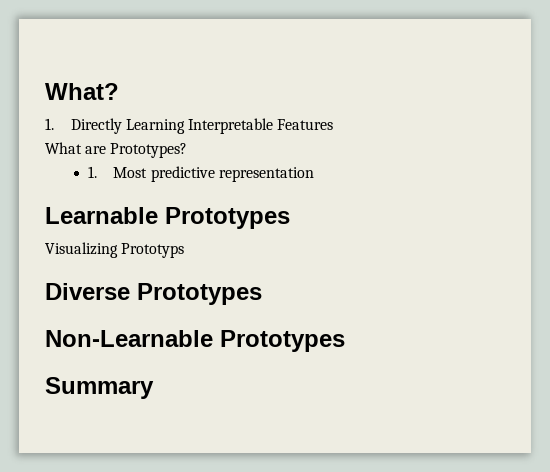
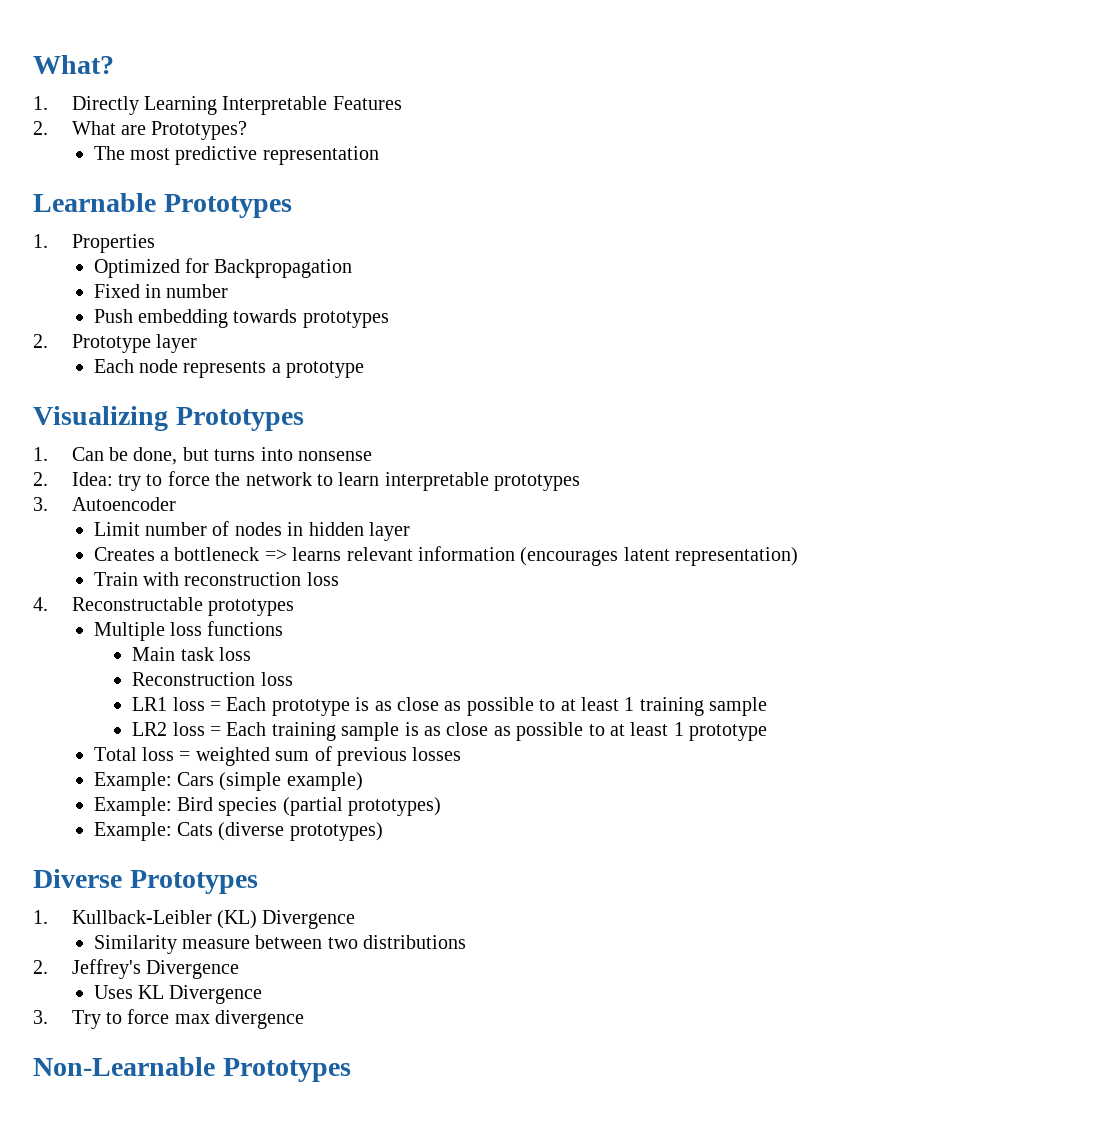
- What are Prototypes?
+ 2. What are Prototypes?
- 1. Most predictive representation
+ The most predictive representation
- Visualizing Prototyps
+ 1. Properties
+ Optimized for Backpropagation
+ Fixed in number
+ Push embedding towards prototypes
+ 2. Prototype layer
+ Each node represents a prototype
+ Visualizing Prototypes
+ 1. Can be done, but turns into nonsense
+ 2. Idea: try to force the network to learn interpretable prototypes
+ 3. Autoencoder
+ Limit number of nodes in hidden layer
+ Creates a bottleneck => learns relevant information (encourages latent representation)
+ Train with reconstruction loss
+ 4. Reconstructable prototypes
+ Multiple loss functions
+ Main task loss
+ Reconstruction loss
+ LR1 loss = Each prototype is as close as possible to at least 1 training sample
+ LR2 loss = Each training sample is as close as possible to at least 1 prototype
+ Total loss = weighted sum of previous losses
+ Example: Cars (simple example)
+ Example: Bird species (partial prototypes)
+ Example: Cats (diverse prototypes)
  Diverse Prototypes
+ 1. Kullback-Leibler (KL) Divergence
+ Similarity measure between two distributions
+ 2. Jeffrey's Divergence
+ Uses KL Divergence
+ 3. Try to force max divergence
- Summary

